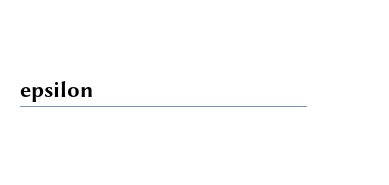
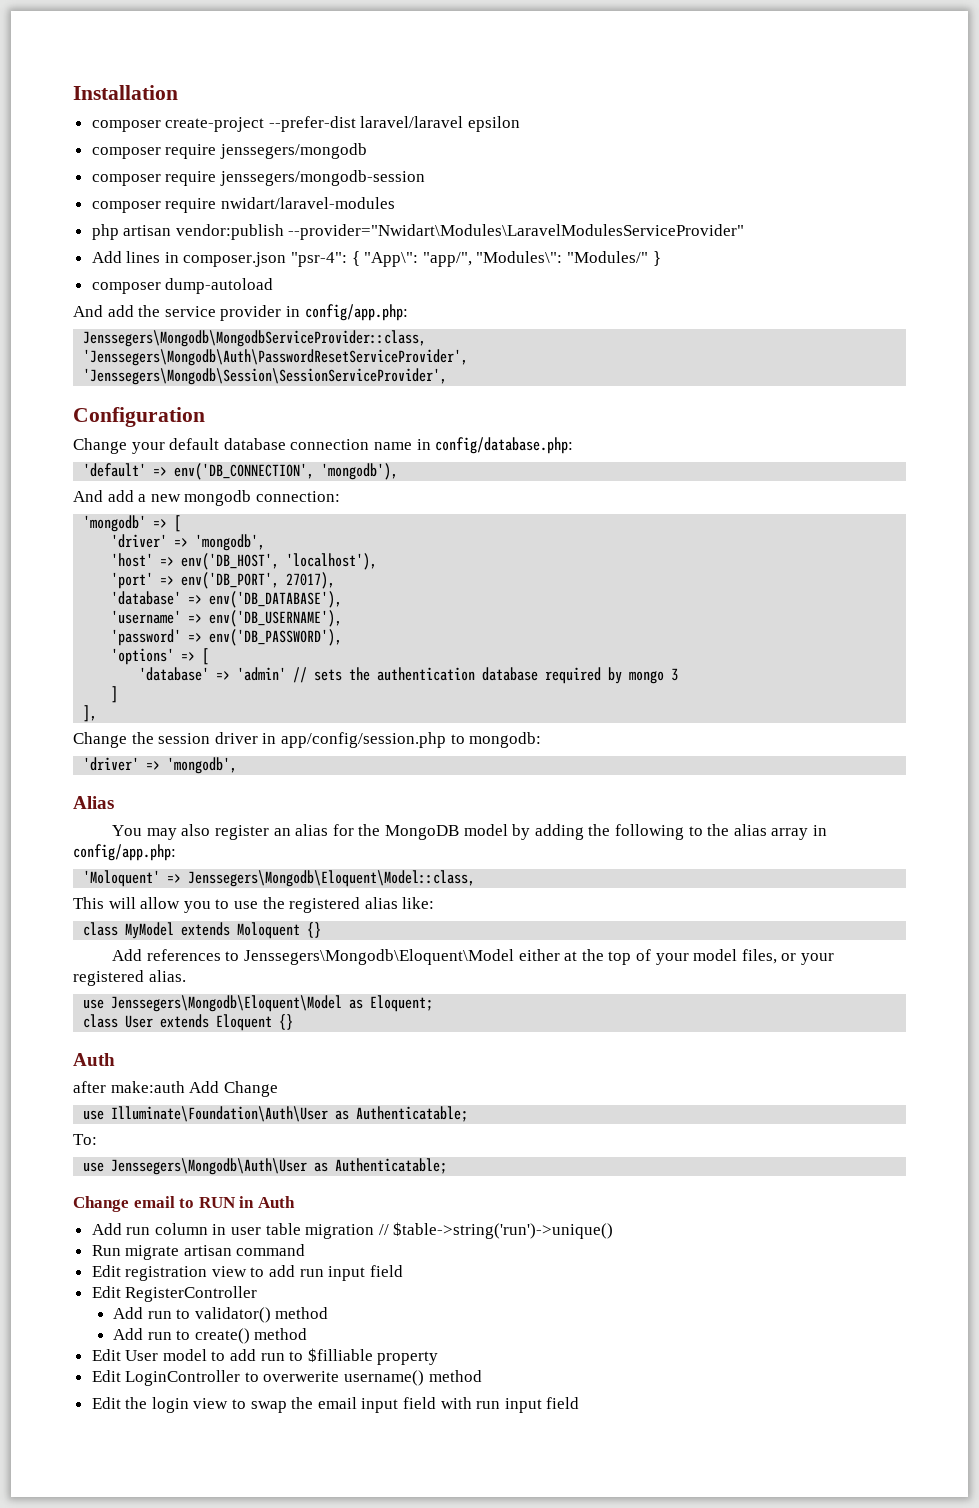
- epsilon
+ Installation
+ composer create-project --prefer-dist laravel/laravel epsilon
+ composer require jenssegers/mongodb
+ composer require jenssegers/mongodb-session
+ composer require nwidart/laravel-modules
+ php artisan vendor:publish --provider="Nwidart\Modules\LaravelModulesServiceProvider"
+ Add lines in composer.json "psr-4": { "App\": "app/", "Modules\": "Modules/" }
+ composer dump-autoload
+ And add the service provider in config/app.php:
+ Jenssegers\Mongodb\MongodbServiceProvider::class,
+ 'Jenssegers\Mongodb\Auth\PasswordResetServiceProvider',
+ 'Jenssegers\Mongodb\Session\SessionServiceProvider',
+ Configuration
+ Change your default database connection name in config/database.php:
+ 'default' => env('DB_CONNECTION', 'mongodb'),
+ And add a new mongodb connection:
+ 'mongodb' => [
+ 'driver' => 'mongodb',
+ 'host' => env('DB_HOST', 'localhost'),
+ 'port' => env('DB_PORT', 27017),
+ 'database' => env('DB_DATABASE'),
+ 'username' => env('DB_USERNAME'),
+ 'password' => env('DB_PASSWORD'),
+ 'options' => [
+ 'database' => 'admin' // sets the authentication database required by mongo 3
+ ]
+ ],
+ Change the session driver in app/config/session.php to mongodb:
+ 'driver' => 'mongodb',
+ Alias
+ You may also register an alias for the MongoDB model by adding the following to the alias array in config/app.php:
+ 'Moloquent' => Jenssegers\Mongodb\Eloquent\Model::class,
+ This will allow you to use the registered alias like:
+ class MyModel extends Moloquent {}
+ Add references to Jenssegers\Mongodb\Eloquent\Model either at the top of your model files, or your registered alias.
+ use Jenssegers\Mongodb\Eloquent\Model as Eloquent;
+ class User extends Eloquent {}
+ Auth
+ after make:auth Add Change
+ use Illuminate\Foundation\Auth\User as Authenticatable;
+ To:
+ use Jenssegers\Mongodb\Auth\User as Authenticatable;
+ Change email to RUN in Auth
+ Add run column in user table migration // $table->string('run')->unique()
+ Run migrate artisan command
+ Edit registration view to add run input field
+ Edit RegisterController
+ Add run to validator() method
+ Add run to create() method
+ Edit User model to add run to $filliable property
+ Edit LoginController to overwerite username() method
+ Edit the login view to swap the email input field with run input field

